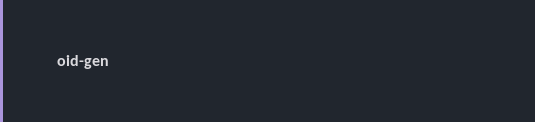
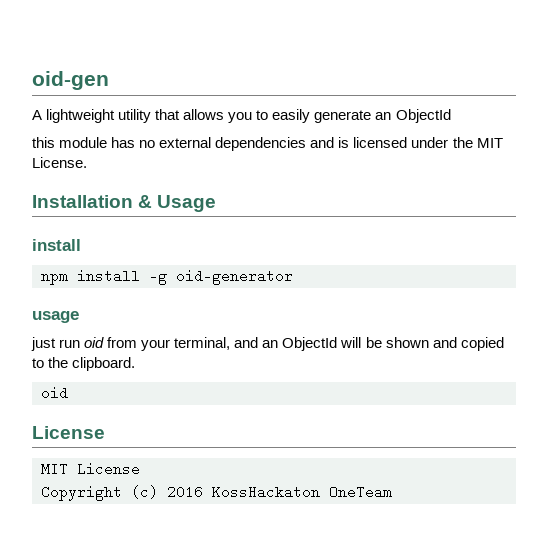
+ A lightweight utility that allows you to easily generate an ObjectId
+ this module has no external dependencies and is licensed under the MIT License.
+ Installation & Usage
+ install
+ npm install -g oid-generator
+ usage
+ just run oid from your terminal, and an ObjectId will be shown and copied to the clipboard.
+ oid
+ License
+ MIT License
+ Copyright (c) 2016 KossHackaton OneTeam

